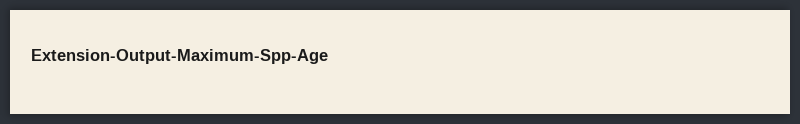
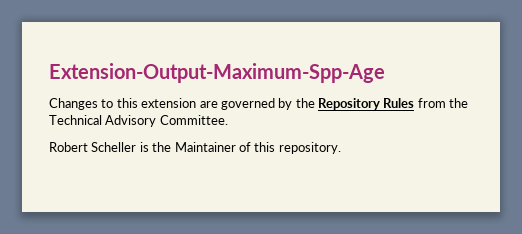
+ Changes to this extension are governed by the Repository Rules from the Technical Advisory Committee.
+ Robert Scheller is the Maintainer of this repository.

